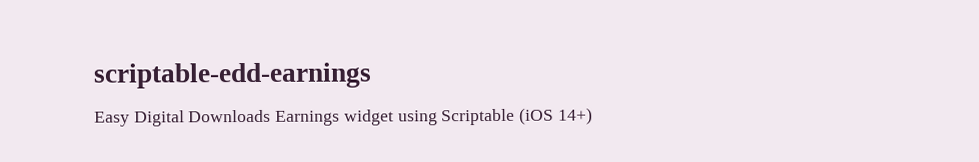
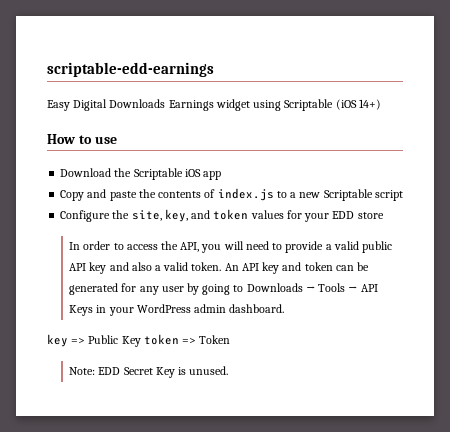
+ How to use
+ Download the Scriptable iOS app
+ Copy and paste the contents of index.js to a new Scriptable script
+ Configure the site, key, and token values for your EDD store
+ In order to access the API, you will need to provide a valid public API key and also a valid token. An API key and token can be generated for any user by going to Downloads → Tools → API Keys in your WordPress admin dashboard.
+ key => Public Key token => Token
+ Note: EDD Secret Key is unused.

